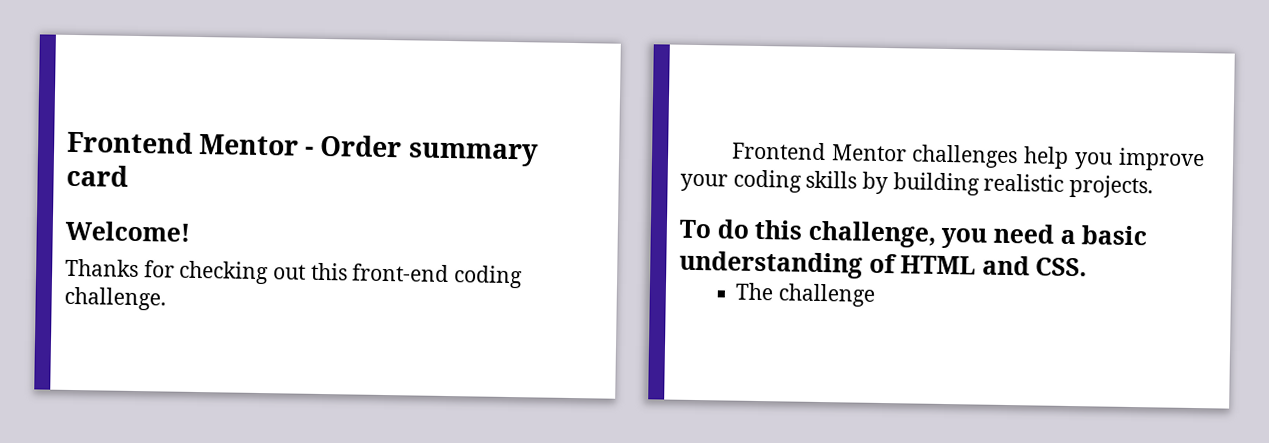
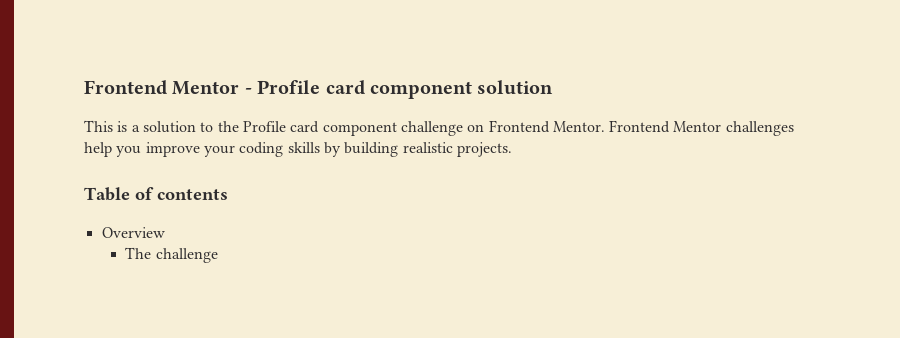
- Frontend Mentor - Order summary card
- Welcome!
- Thanks for checking out this front-end coding challenge.
- Frontend Mentor challenges help you improve your coding skills by building realistic projects.
+ Frontend Mentor - Profile card component solution
+ This is a solution to the Profile card component challenge on Frontend Mentor. Frontend Mentor challenges help you improve your coding skills by building realistic projects.
- To do this challenge, you need a basic understanding of HTML and CSS.
+ Table of contents
+ Overview

